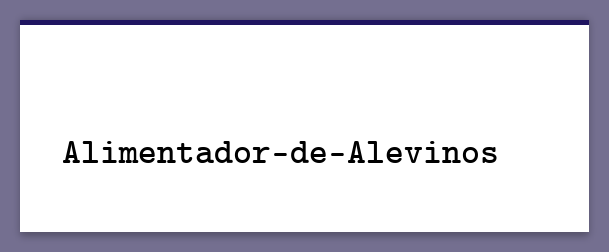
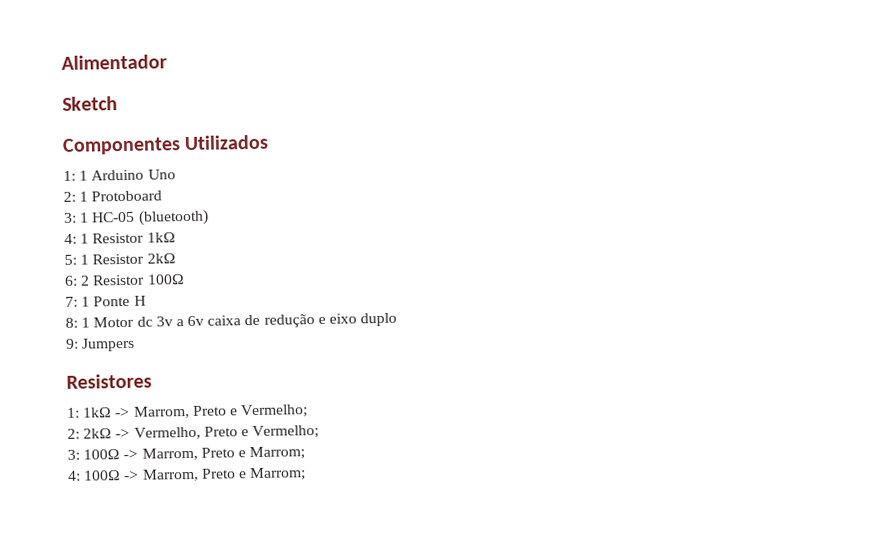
- Alimentador-de-Alevinos
+ Alimentador
+ Sketch
+ Componentes Utilizados
+ 1: 1 Arduino Uno
+ 2: 1 Protoboard
+ 3: 1 HC-05 (bluetooth)
+ 4: 1 Resistor 1kΩ
+ 5: 1 Resistor 2kΩ
+ 6: 2 Resistor 100Ω
+ 7: 1 Ponte H
+ 8: 1 Motor dc 3v a 6v caixa de redução e eixo duplo
+ 9: Jumpers
+ Resistores
+ 1: 1kΩ -> Marrom, Preto e Vermelho;
+ 2: 2kΩ -> Vermelho, Preto e Vermelho;
+ 3: 100Ω -> Marrom, Preto e Marrom;
+ 4: 100Ω -> Marrom, Preto e Marrom;

